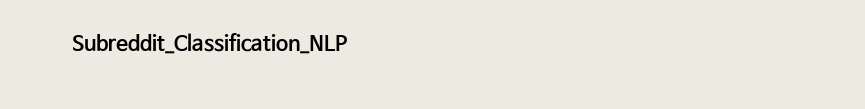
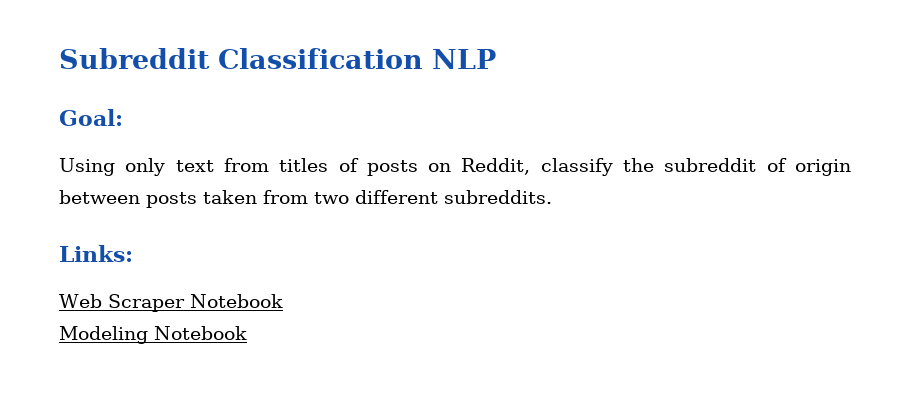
- Subreddit_Classification_NLP
+ Subreddit Classification NLP
+ Goal:
+ Using only text from titles of posts on Reddit, classify the subreddit of origin between posts taken from two different subreddits.
+ Links:
+ Web Scraper Notebook
+ Modeling Notebook

